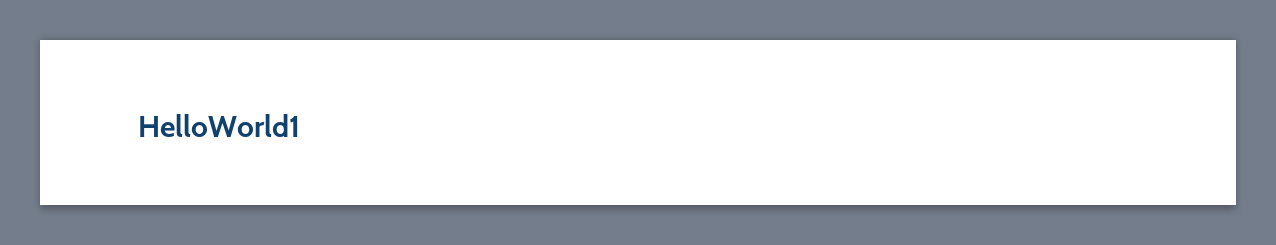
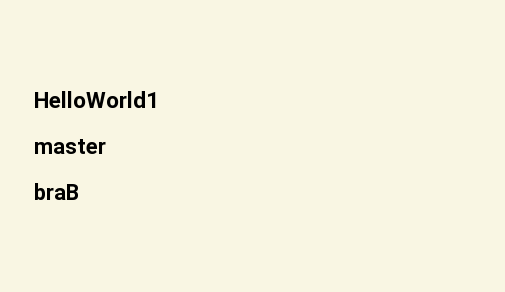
+ master
+ braB

